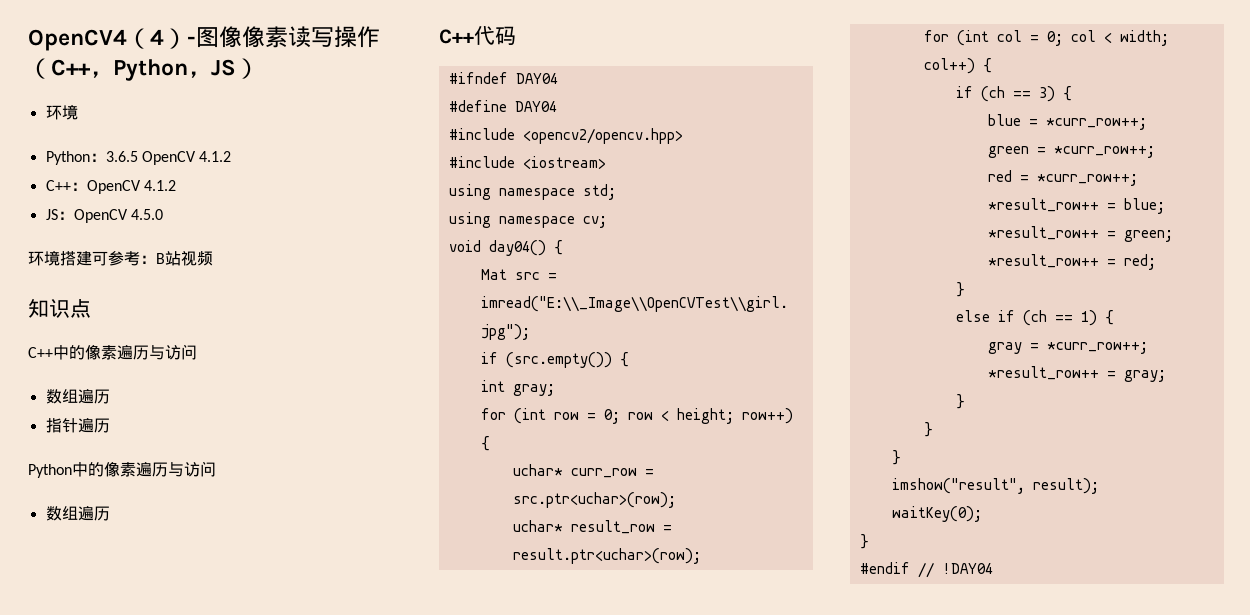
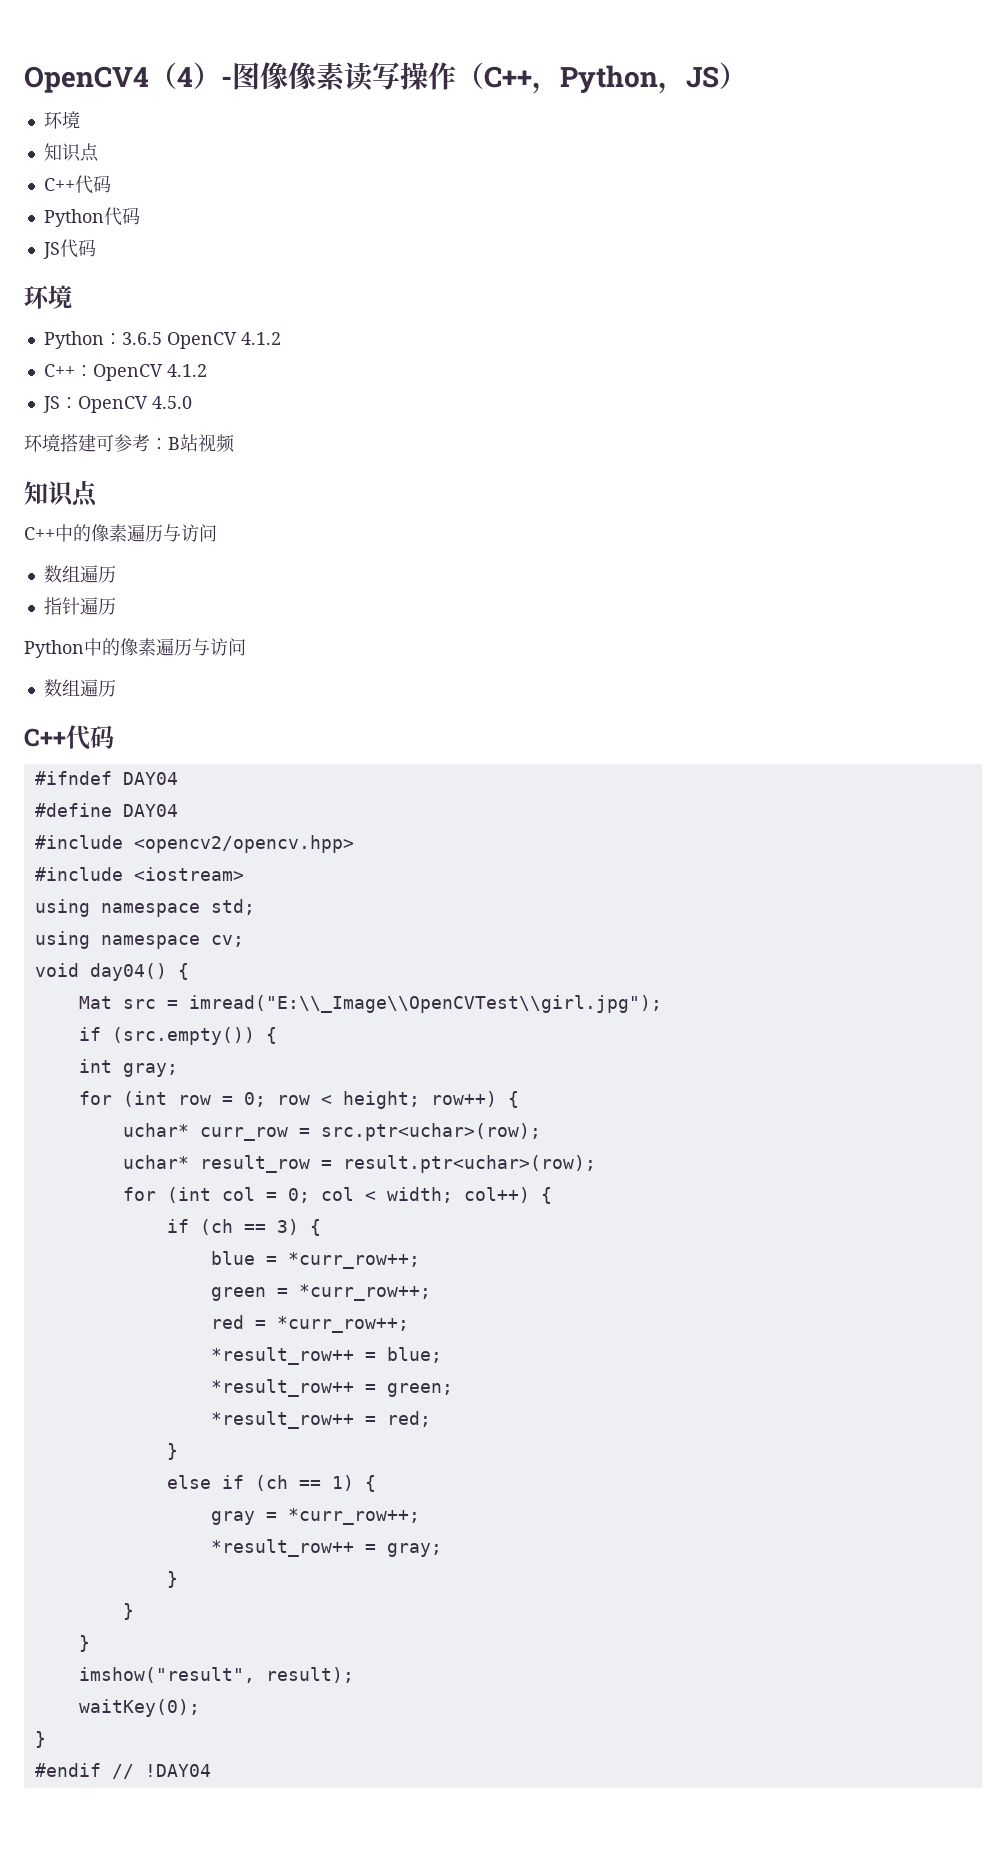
  OpenCV4（4）-图像像素读写操作（C++，Python，JS）
+ 环境
+ 知识点
+ C++代码
+ Python代码
+ JS代码

